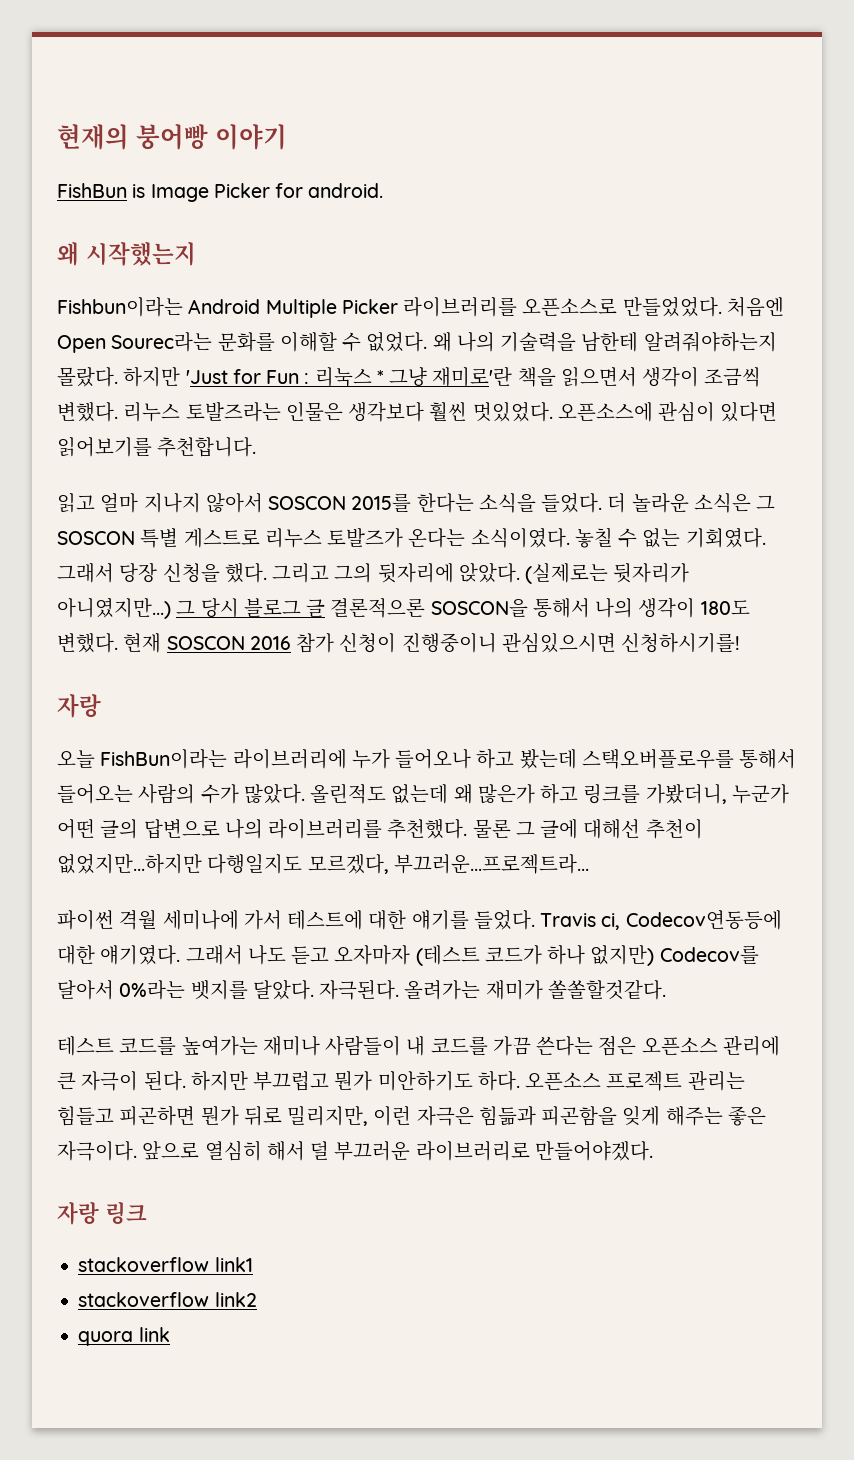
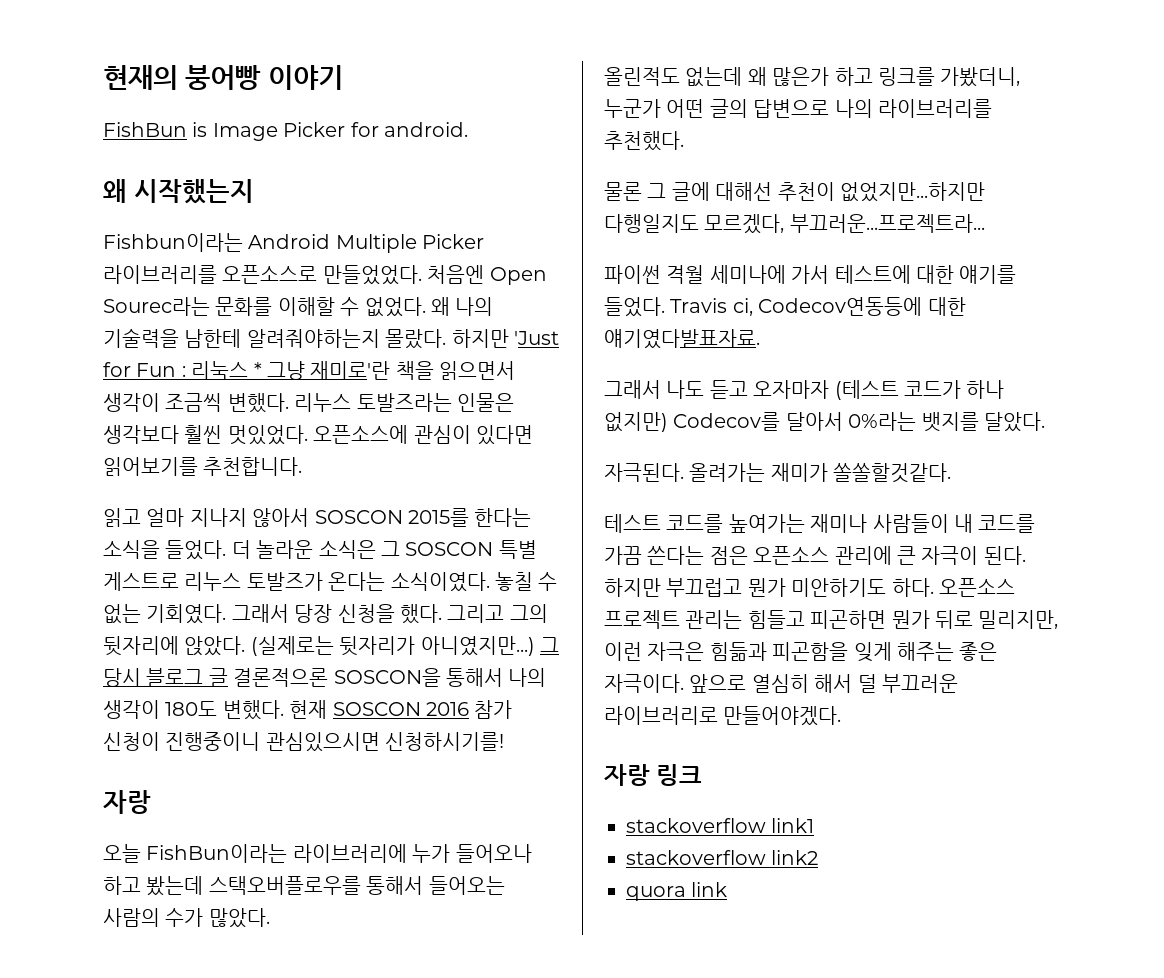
- 오늘 FishBun이라는 라이브러리에 누가 들어오나 하고 봤는데 스택오버플로우를 통해서 들어오는 사람의 수가 많았다. 올린적도 없는데 왜 많은가 하고 링크를 가봤더니, 누군가 어떤 글의 답변으로 나의 라이브러리를 추천했다. 물론 그 글에 대해선 추천이 없었지만...하지만 다행일지도 모르겠다, 부끄러운...프로젝트라...
+ 오늘 FishBun이라는 라이브러리에 누가 들어오나 하고 봤는데 스택오버플로우를 통해서 들어오는 사람의 수가 많았다.
+ 올린적도 없는데 왜 많은가 하고 링크를 가봤더니, 누군가 어떤 글의 답변으로 나의 라이브러리를 추천했다.
+ 물론 그 글에 대해선 추천이 없었지만...하지만 다행일지도 모르겠다, 부끄러운...프로젝트라...
- Travis ci, Codecov연동등에 대한 얘기였다. 그래서 나도 듣고 오자마자 (테스트 코드가 하나 없지만) Codecov를 달아서 0%라는 뱃지를 달았다. 자극된다.
+ Travis ci, Codecov연동등에 대한 얘기였다발표자료.
+ 그래서 나도 듣고 오자마자 (테스트 코드가 하나 없지만) Codecov를 달아서 0%라는 뱃지를 달았다.
+ 자극된다.

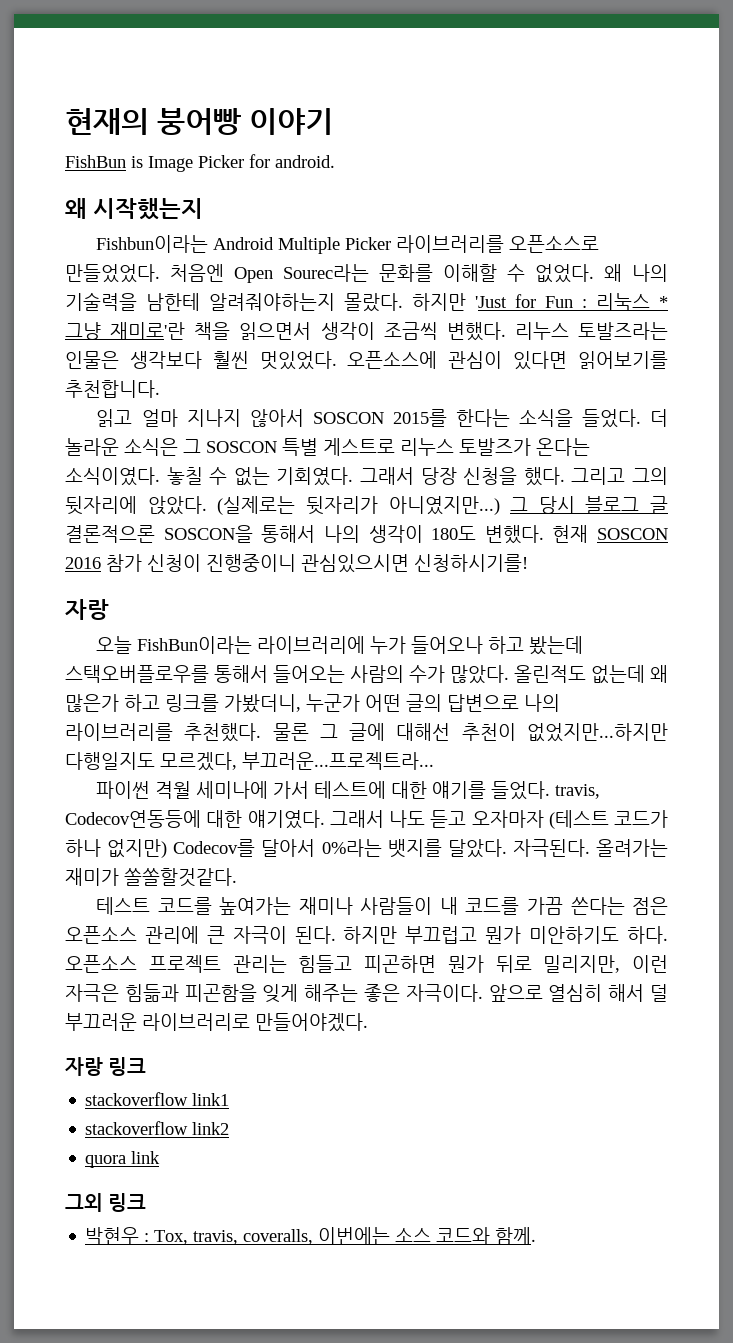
- 오늘 FishBun이라는 라이브러리에 누가 들어오나 하고 봤는데 스택오버플로우를 통해서 들어오는 사람의 수가 많았다.
- 올린적도 없는데 왜 많은가 하고 링크를 가봤더니, 누군가 어떤 글의 답변으로 나의 라이브러리를 추천했다.
- 물론 그 글에 대해선 추천이 없었지만...하지만 다행일지도 모르겠다, 부끄러운...프로젝트라...
+ 오늘 FishBun이라는 라이브러리에 누가 들어오나 하고 봤는데 스택오버플로우를 통해서 들어오는 사람의 수가 많았다. 올린적도 없는데 왜 많은가 하고 링크를 가봤더니, 누군가 어떤 글의 답변으로 나의 라이브러리를 추천했다. 물론 그 글에 대해선 추천이 없었지만...하지만 다행일지도 모르겠다, 부끄러운...프로젝트라...
- 파이썬 격월 세미나에 가서 테스트에 대한 얘기를 들었다. Travis ci, Codecov연동등에 대한 얘기였다발표자료.
- 그래서 나도 듣고 오자마자 (테스트 코드가 하나 없지만) Codecov를 달아서 0%라는 뱃지를 달았다.
- 자극된다.
+ 파이썬 격월 세미나에 가서 테스트에 대한 얘기를 들었다. travis, Codecov연동등에 대한 얘기였다. 그래서 나도 듣고 오자마자 (테스트 코드가 하나 없지만) Codecov를 달아서 0%라는 뱃지를 달았다. 자극된다.
+ 그외 링크
+ 박현우 : Tox, travis, coveralls, 이번에는 소스 코드와 함께.

